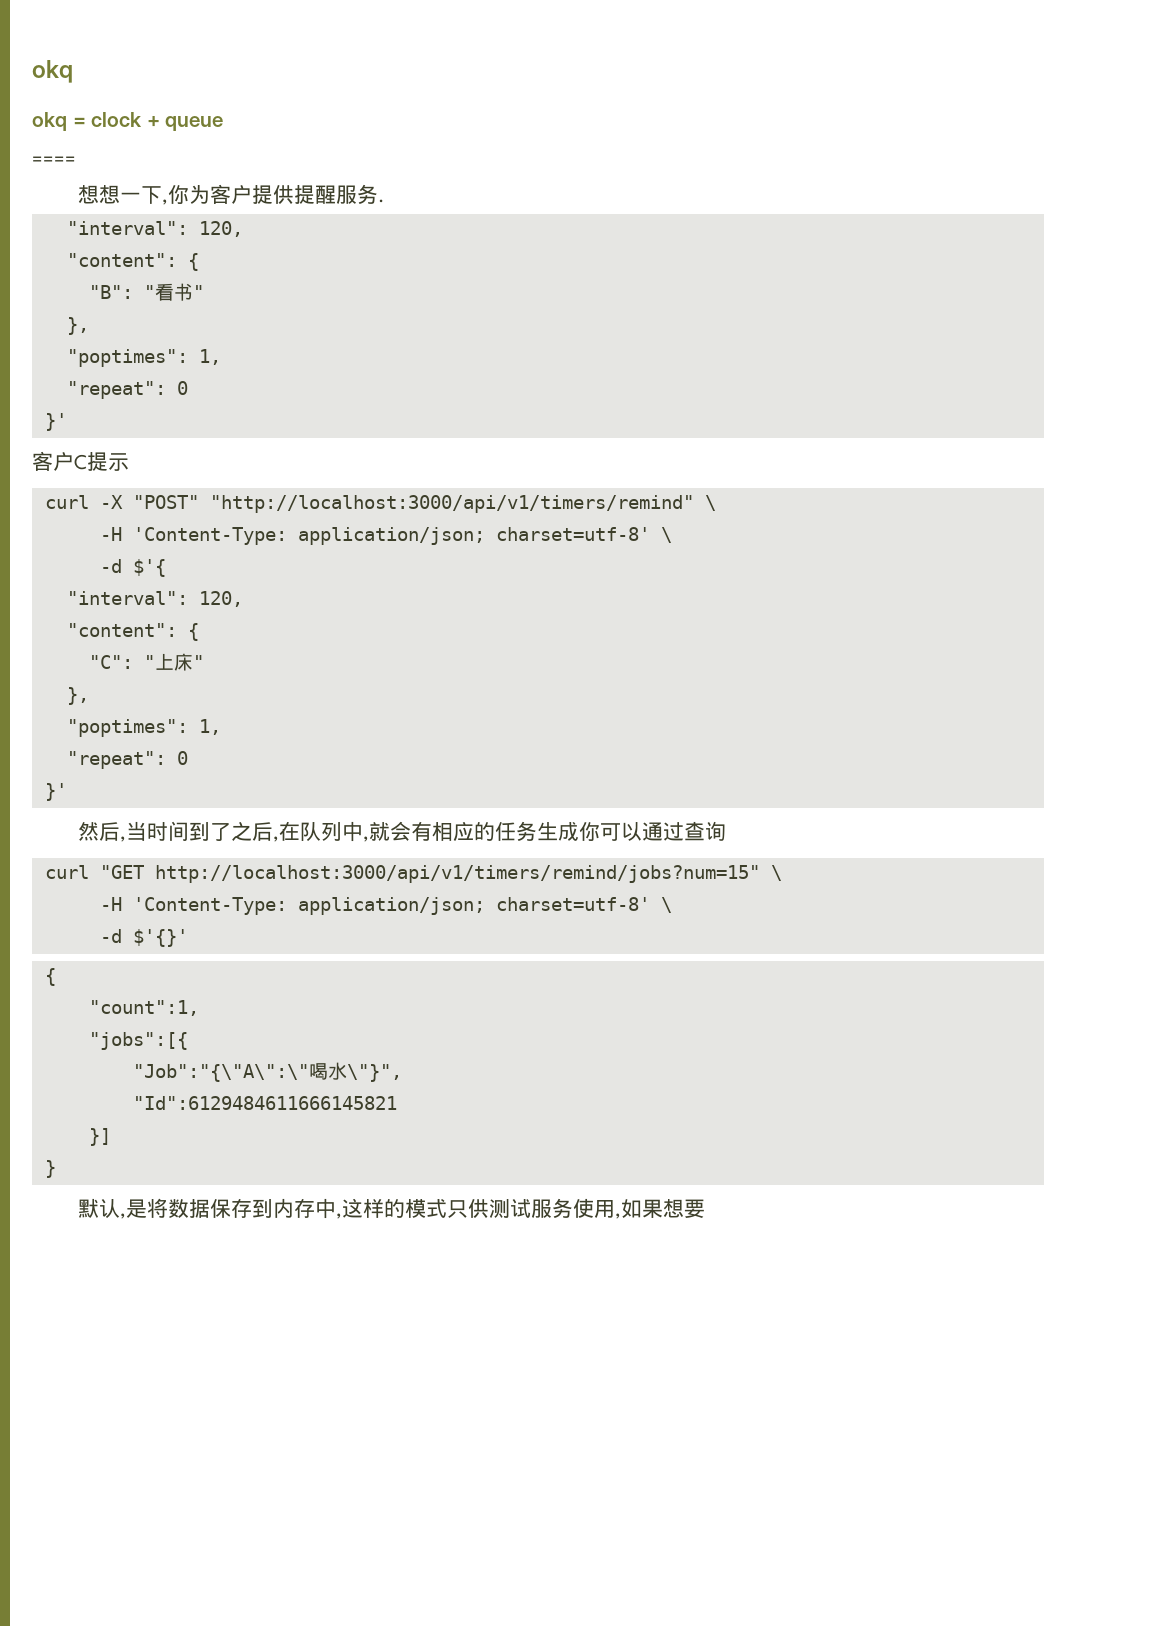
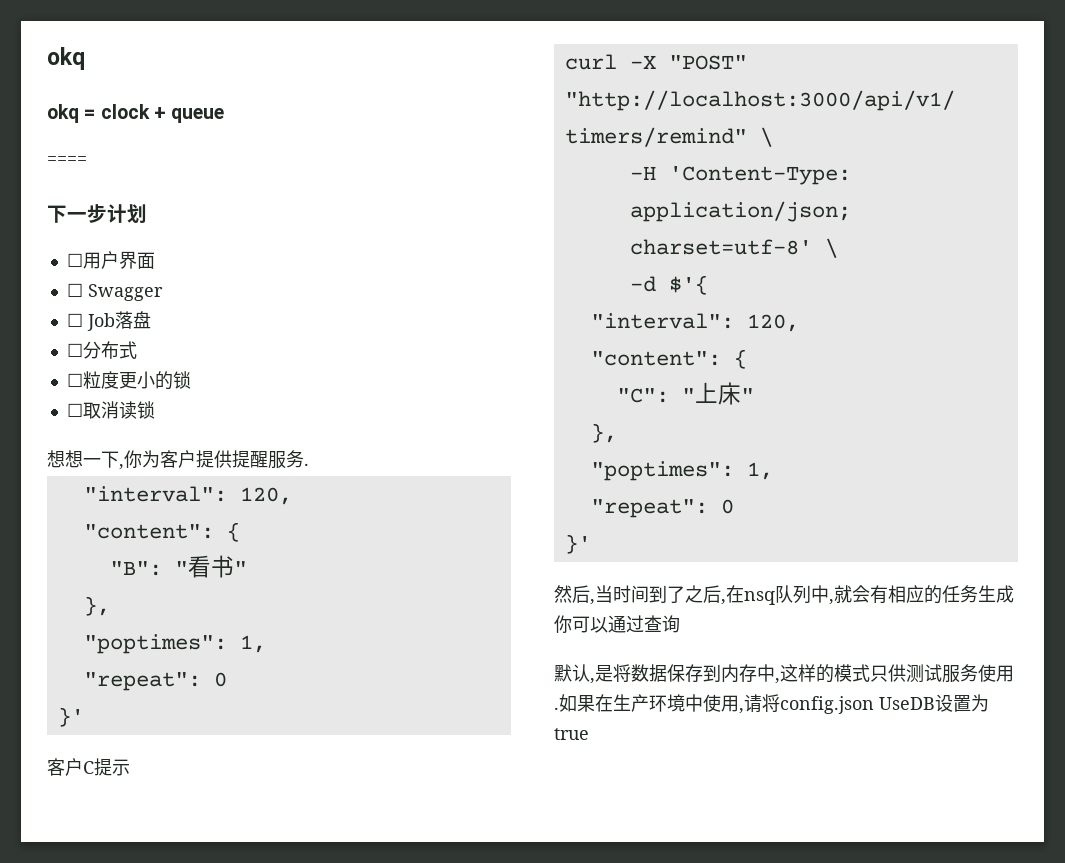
+ 下一步计划
+ ☐用户界面
+ ☐ Swagger
+ ☐ Job落盘
+ ☐分布式
+ ☐粒度更小的锁
+ ☐取消读锁
- 然后,当时间到了之后,在队列中,就会有相应的任务生成你可以通过查询
+ 然后,当时间到了之后,在nsq队列中,就会有相应的任务生成你可以通过查询
- curl "GET http://localhost:3000/api/v1/timers/remind/jobs?num=15" \
- -H 'Content-Type: application/json; charset=utf-8' \
- -d $'{}'
- {
- "count":1,
- "jobs":[{
- "Job":"{\"A\":\"喝水\"}",
- "Id":6129484611666145821
- }]
- }
- 默认,是将数据保存到内存中,这样的模式只供测试服务使用,如果想要
+ 默认,是将数据保存到内存中,这样的模式只供测试服务使用.如果在生产环境中使用,请将config.json UseDB设置为true

